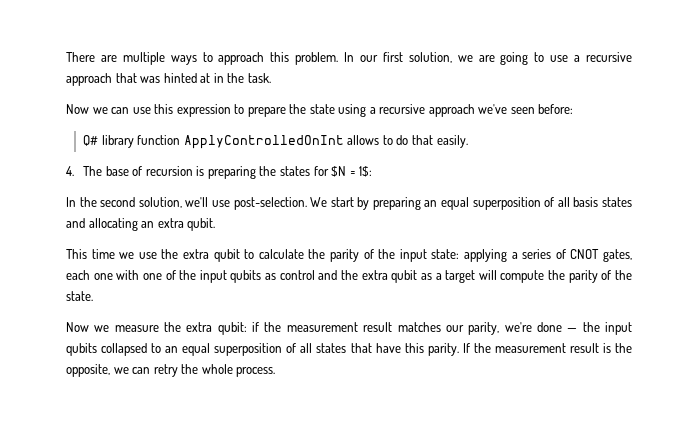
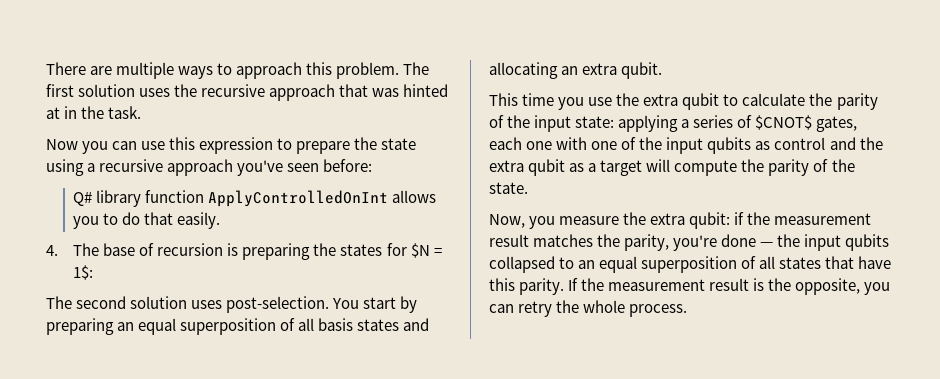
- In our first solution, we are going to use a recursive approach that was hinted at in the task.
+ The first solution uses the recursive approach that was hinted at in the task.
- Now we can use this expression to prepare the state using a recursive approach we've seen before:
+ Now you can use this expression to prepare the state using a recursive approach you've seen before:
- Q# library function ApplyControlledOnInt allows to do that easily.
+ Q# library function ApplyControlledOnInt allows you to do that easily.
- In the second solution, we'll use post-selection. We start by preparing an equal superposition of all basis states and allocating an extra qubit.
+ The second solution uses post-selection. You start by preparing an equal superposition of all basis states and allocating an extra qubit.
- This time we use the extra qubit to calculate the parity of the input state: applying a series of CNOT gates, each one with one of the input qubits as control and the extra qubit as a target will compute the parity of the state.
+ This time you use the extra qubit to calculate the parity of the input state: applying a series of $CNOT$ gates, each one with one of the input qubits as control and the extra qubit as a target will compute the parity of the state.
- Now we measure the extra qubit: if the measurement result matches our parity, we're done — the input qubits collapsed to an equal superposition of all states that have this parity.
+ Now, you measure the extra qubit: if the measurement result matches the parity, you're done — the input qubits collapsed to an equal superposition of all states that have this parity.
- If the measurement result is the opposite, we can retry the whole process.
+ If the measurement result is the opposite, you can retry the whole process.

